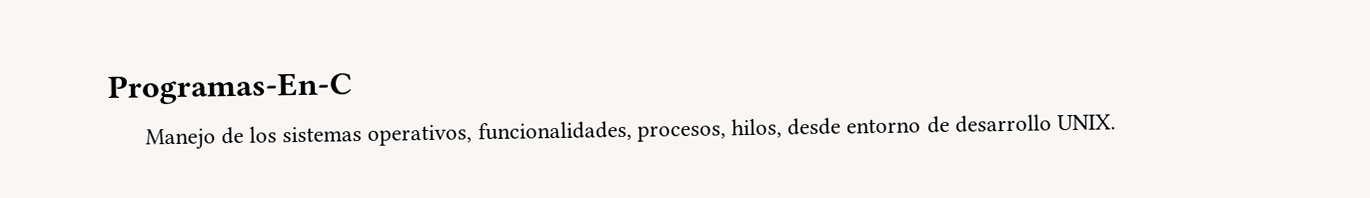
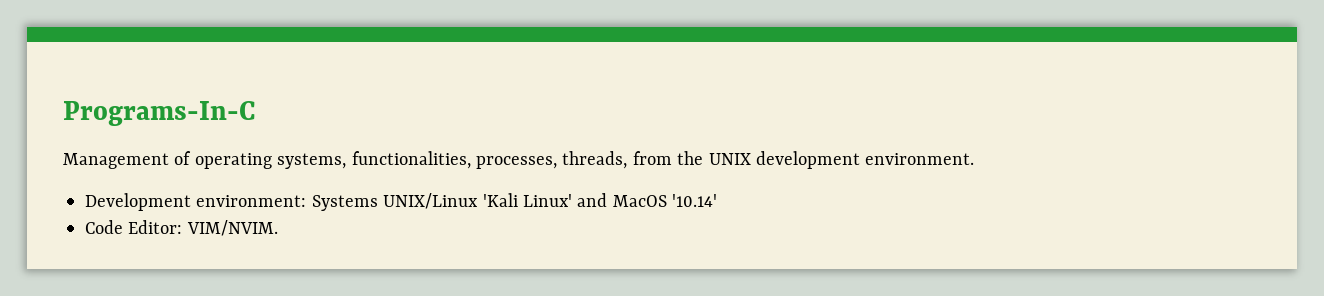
- Programas-En-C
- Manejo de los sistemas operativos, funcionalidades, procesos, hilos, desde entorno de desarrollo UNIX.
+ Programs-In-C
+ Management of operating systems, functionalities, processes, threads, from the UNIX development environment.
+ Development environment: Systems UNIX/Linux 'Kali Linux' and MacOS '10.14'
+ Code Editor: VIM/NVIM.

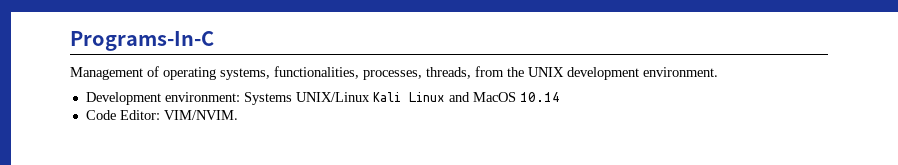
- Development environment: Systems UNIX/Linux 'Kali Linux' and MacOS '10.14'
+ Development environment: Systems UNIX/Linux Kali Linux and MacOS 10.14

